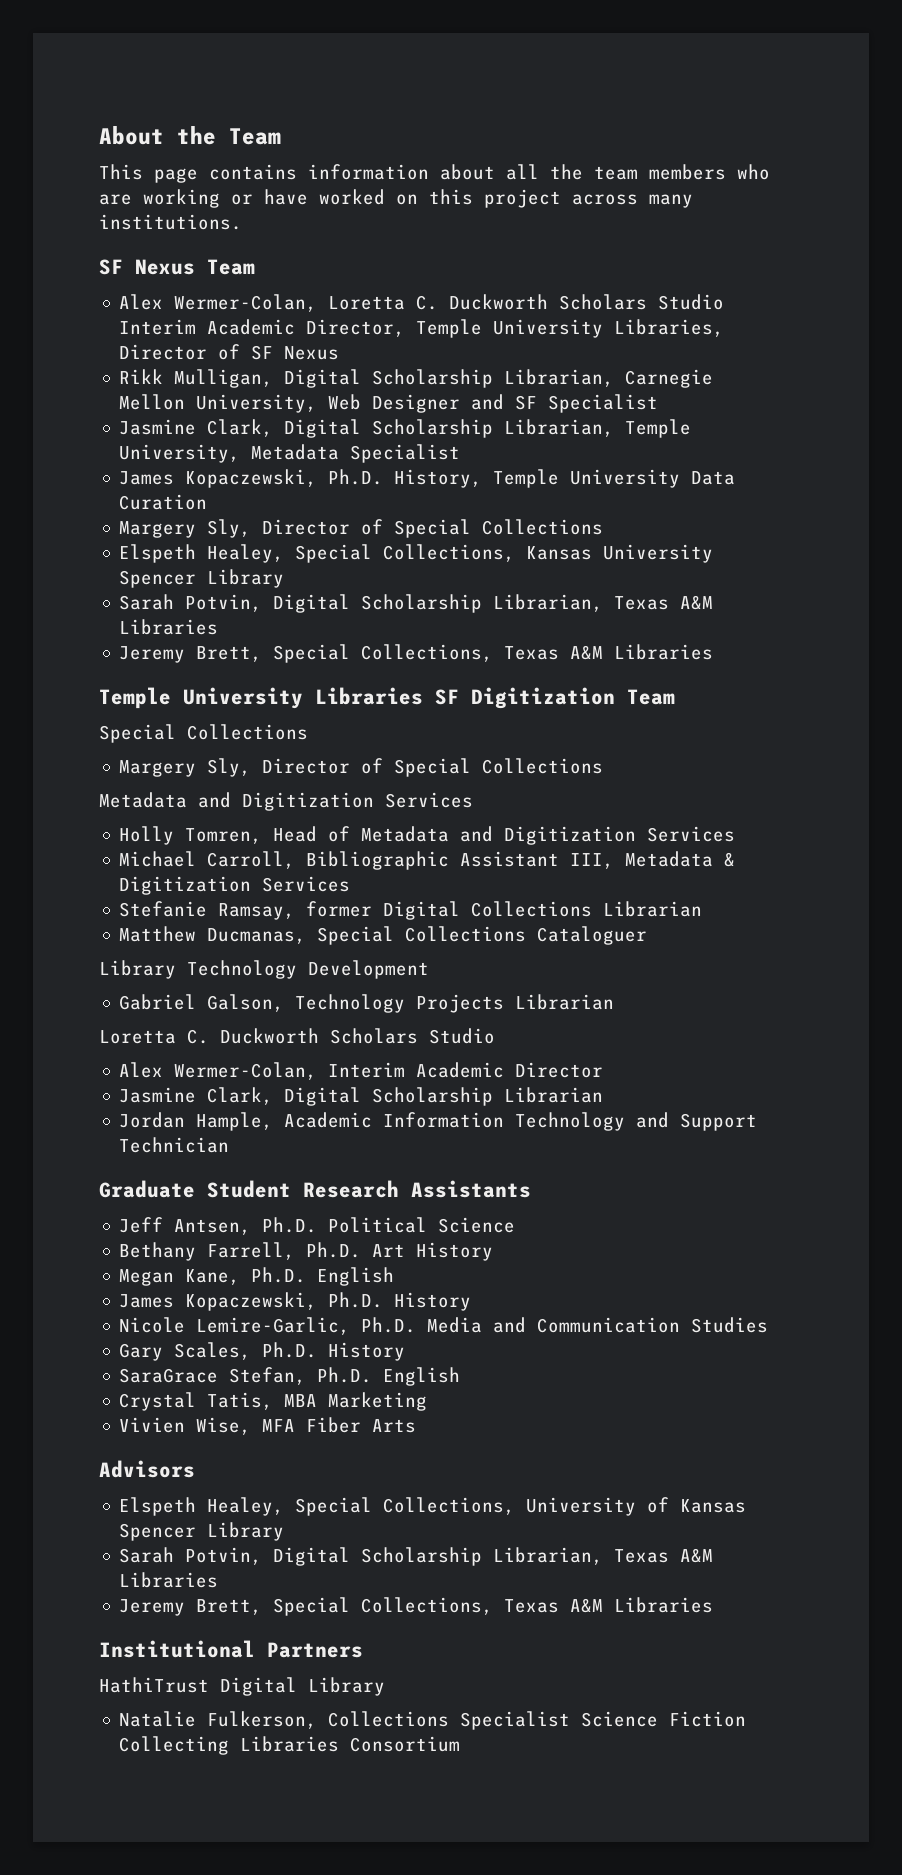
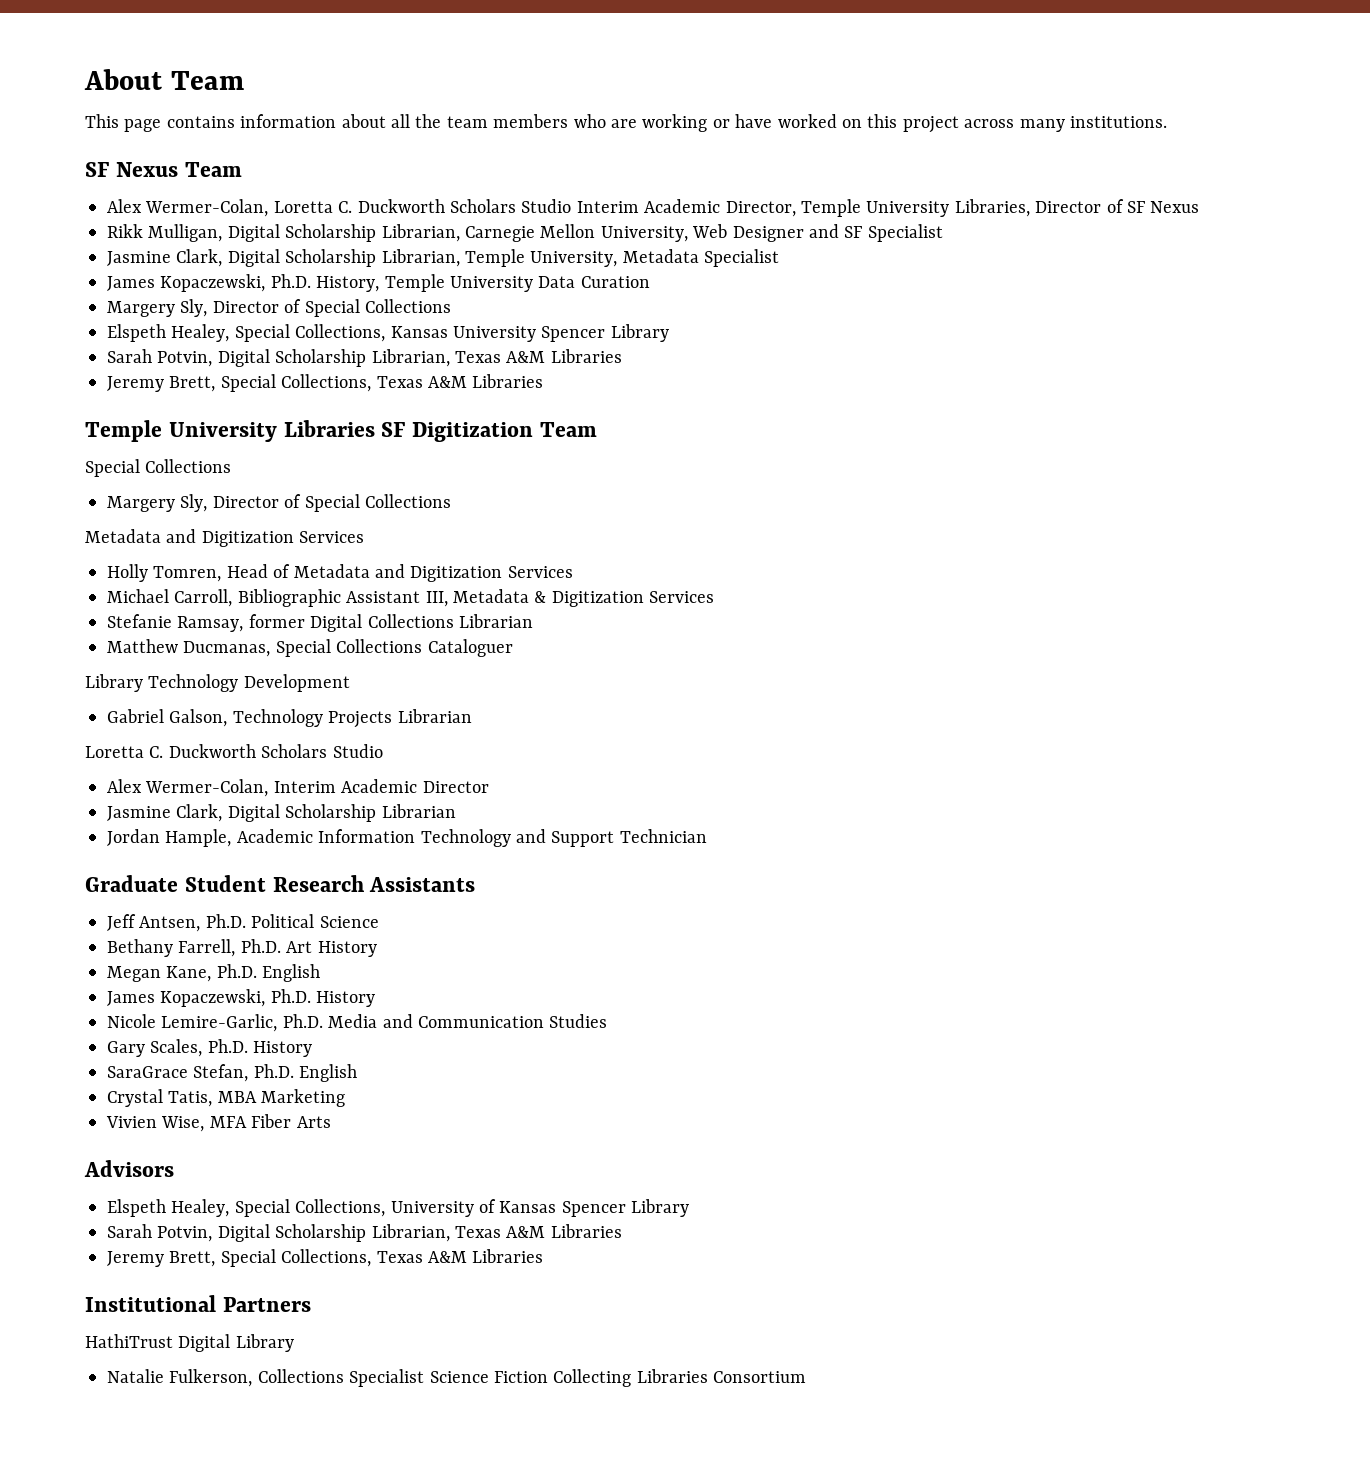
- About the Team
+ About Team

